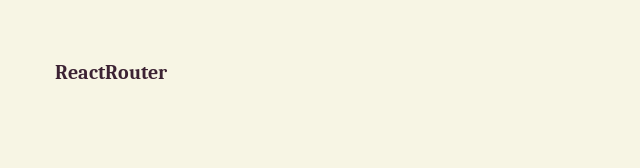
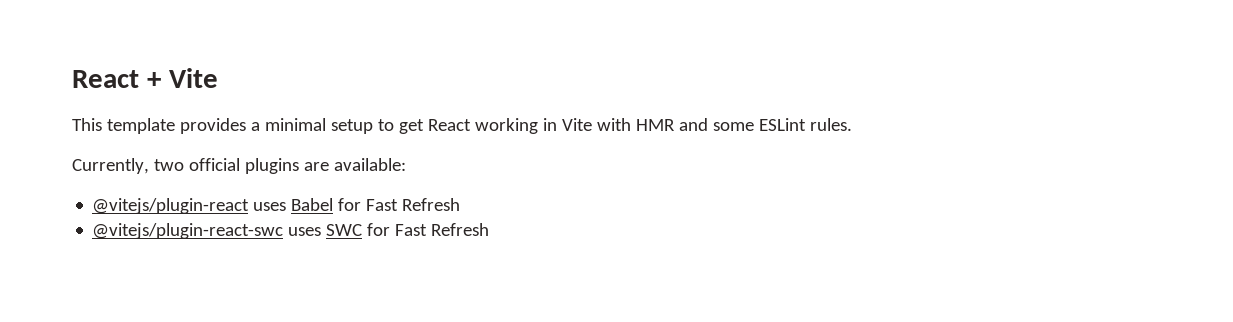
- ReactRouter
+ React + Vite
+ This template provides a minimal setup to get React working in Vite with HMR and some ESLint rules.
+ Currently, two official plugins are available:
+ @vitejs/plugin-react uses Babel for Fast Refresh
+ @vitejs/plugin-react-swc uses SWC for Fast Refresh

